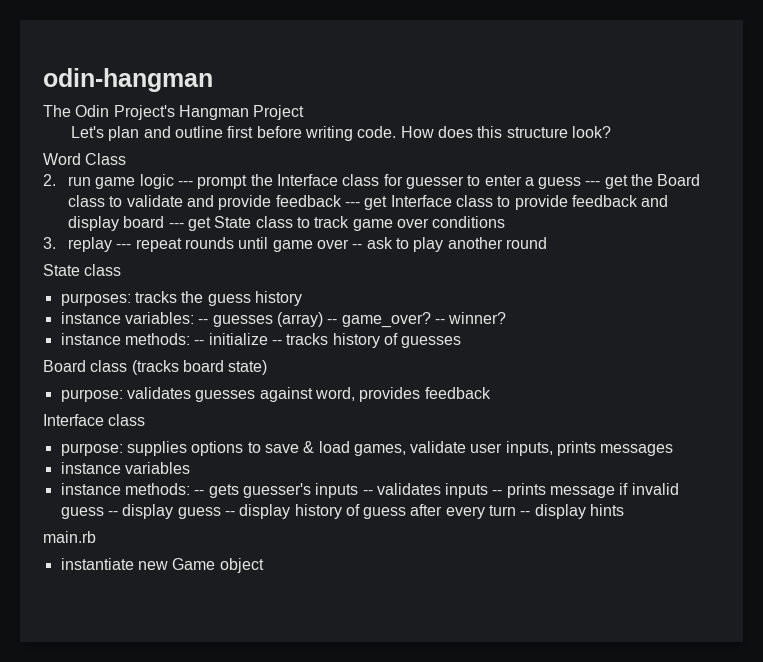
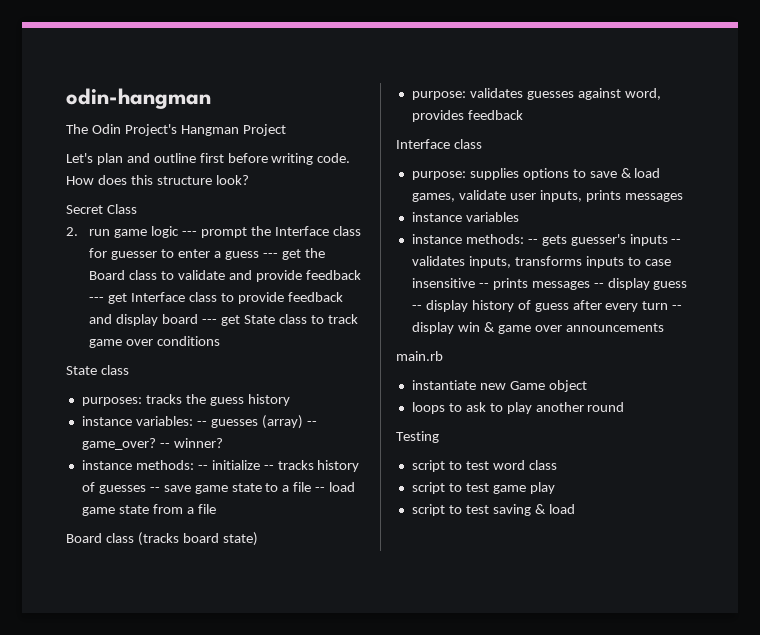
- Word Class
+ Secret Class
- 3. replay --- repeat rounds until game over -- ask to play another round
- instance methods: -- initialize -- tracks history of guesses
+ instance methods: -- initialize -- tracks history of guesses -- save game state to a file -- load game state from a file
- instance methods: -- gets guesser's inputs -- validates inputs -- prints message if invalid guess -- display guess -- display history of guess after every turn -- display hints
+ instance methods: -- gets guesser's inputs -- validates inputs, transforms inputs to case insensitive -- prints messages -- display guess -- display history of guess after every turn -- display win & game over announcements
+ loops to ask to play another round
+ Testing
+ script to test word class
+ script to test game play
+ script to test saving & load

